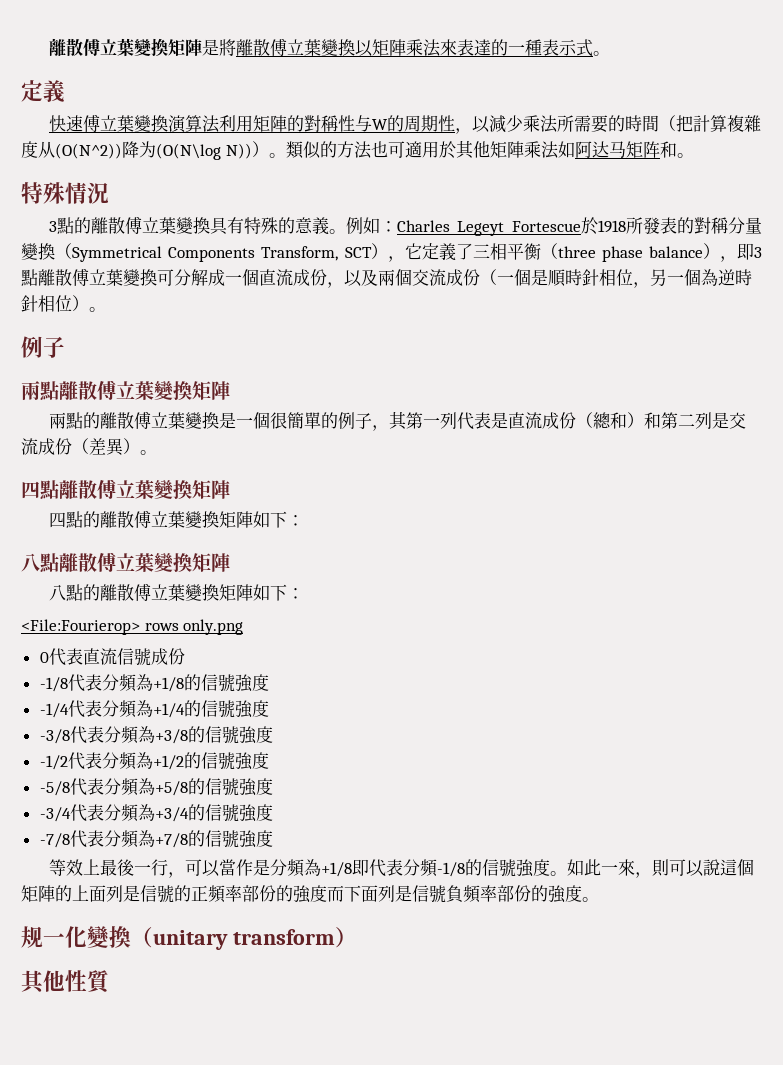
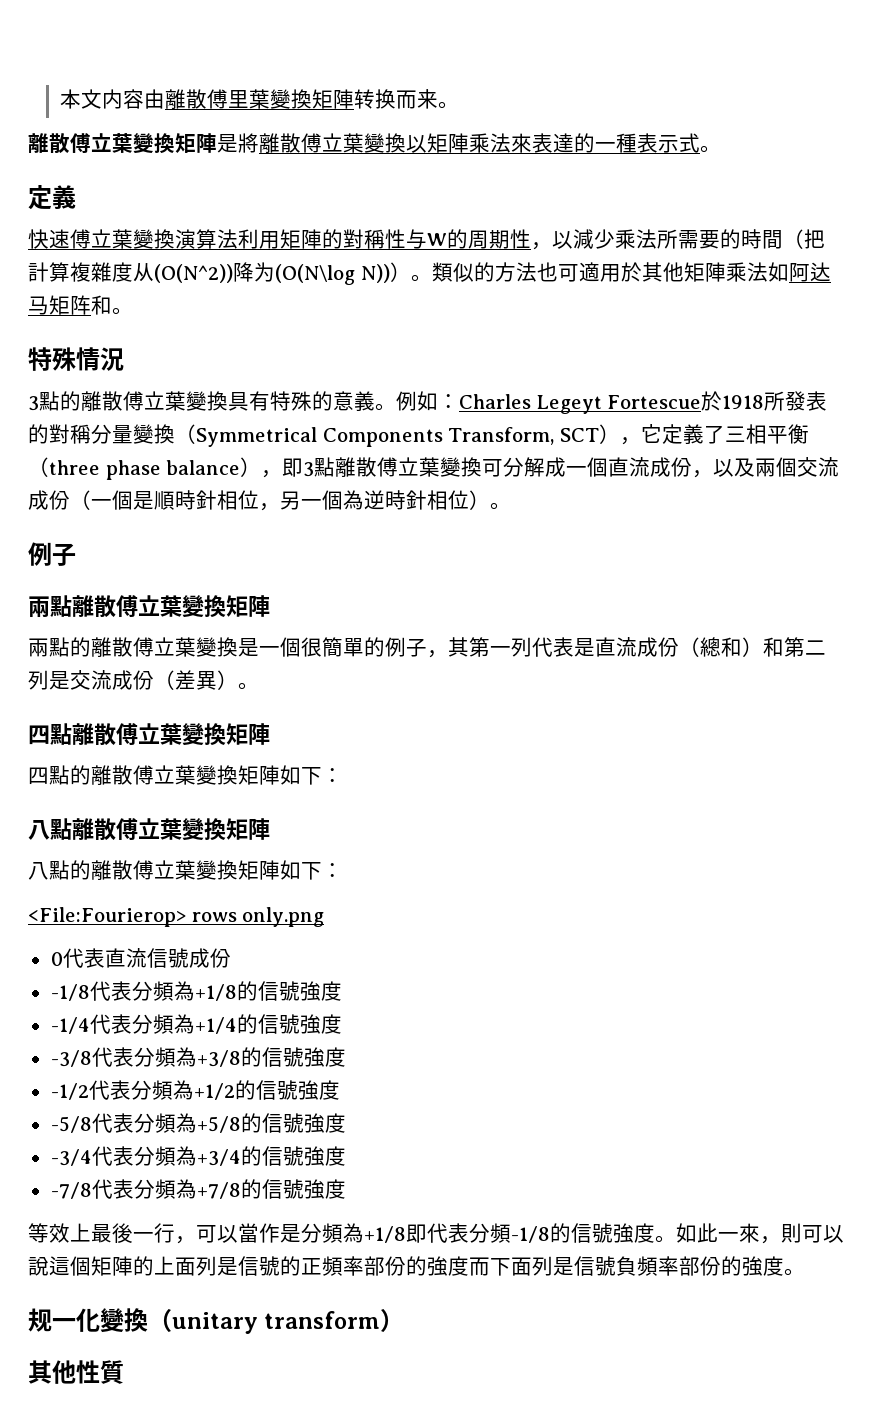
+ 本文内容由離散傅里葉變換矩陣转换而来。

